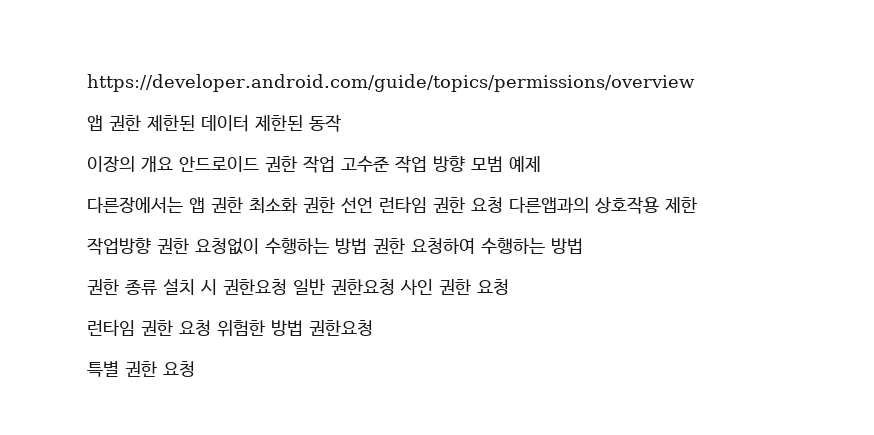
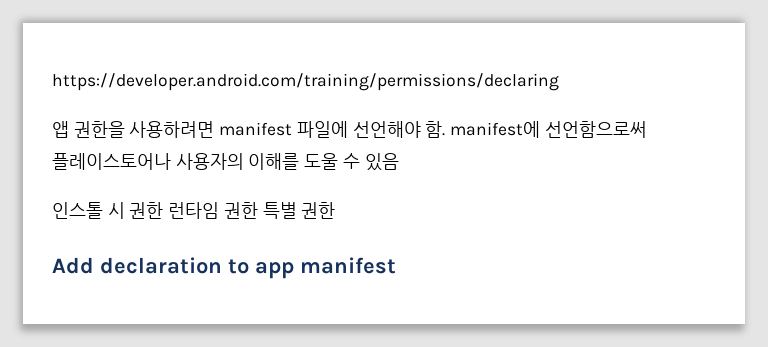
- https://developer.android.com/guide/topics/permissions/overview
- 앱 권한 제한된 데이터 제한된 동작
- 이장의 개요 안드로이드 권한 작업 고수준 작업 방향 모범 예제
- 다른장에서는 앱 권한 최소화 권한 선언 런타임 권한 요청 다른앱과의 상호작용 제한
- 작업방향 권한 요청없이 수행하는 방법 권한 요청하여 수행하는 방법
- 권한 종류 설치 시 권한요청 일반 권한요청 사인 권한 요청
- 런타임 권한 요청 위험한 방법 권한요청
- 특별 권한 요청
+ https://developer.android.com/training/permissions/declaring
+ 앱 권한을 사용하려면 manifest 파일에 선언해야 함. manifest에 선언함으로써 플레이스토어나 사용자의 이해를 도울 수 있음
+ 인스톨 시 권한 런타임 권한 특별 권한
+ Add declaration to app manifest

